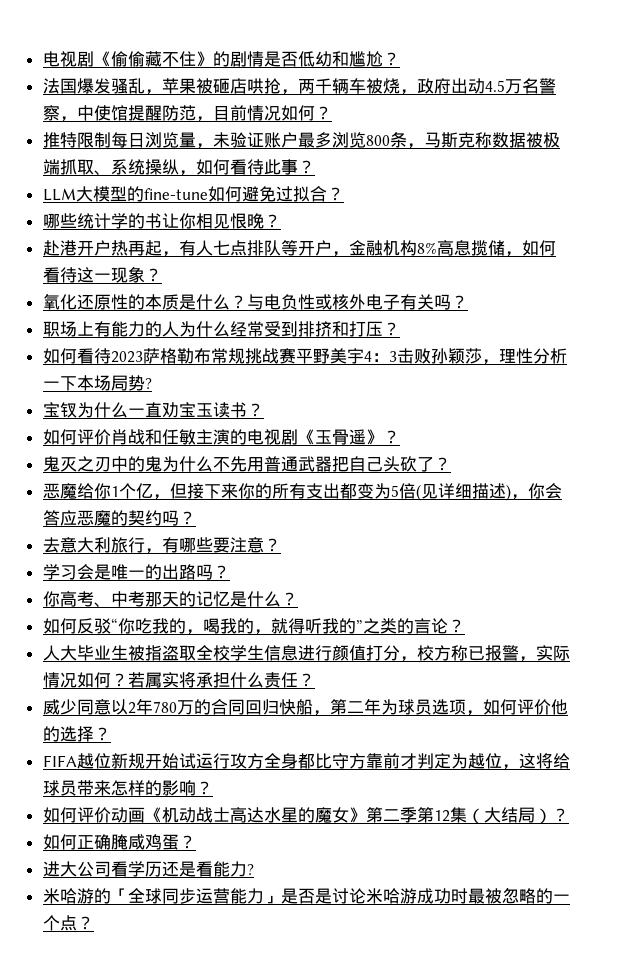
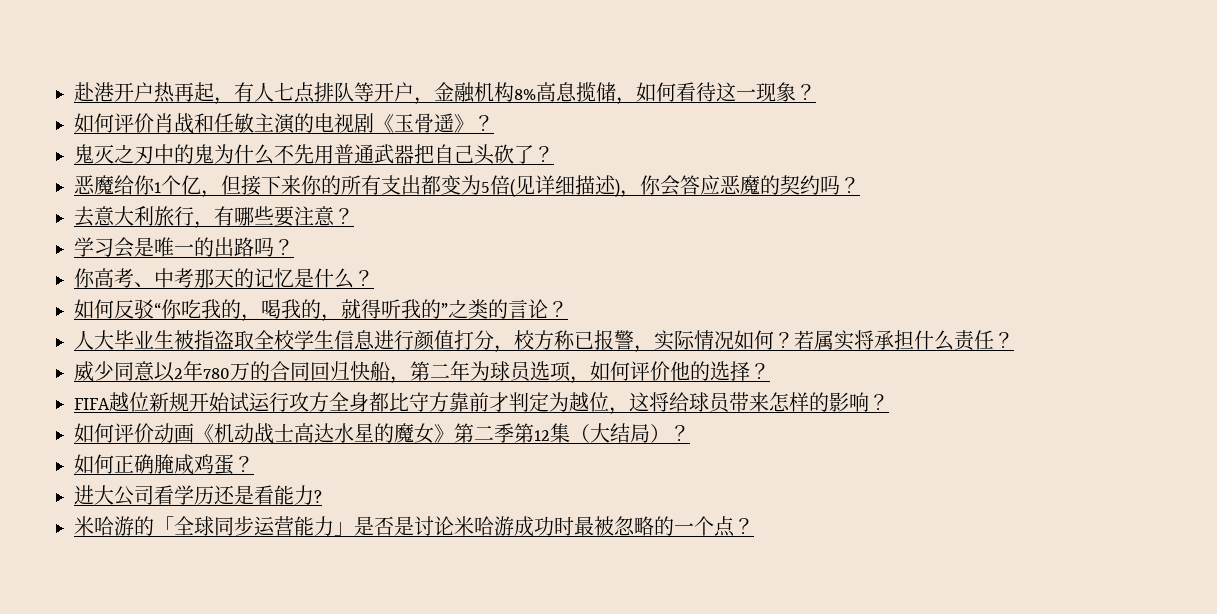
- 电视剧《偷偷藏不住》的剧情是否低幼和尴尬？
- 法国爆发骚乱，苹果被砸店哄抢，两千辆车被烧，政府出动4.5万名警察，中使馆提醒防范，目前情况如何？
- 推特限制每日浏览量，未验证账户最多浏览800条，马斯克称数据被极端抓取、系统操纵，如何看待此事？
- LLM大模型的fine-tune如何避免过拟合？
- 哪些统计学的书让你相见恨晚？
- 氧化还原性的本质是什么？与电负性或核外电子有关吗？
- 职场上有能力的人为什么经常受到排挤和打压？
- 如何看待2023萨格勒布常规挑战赛平野美宇4：3击败孙颖莎，理性分析一下本场局势?
- 宝钗为什么一直劝宝玉读书？

